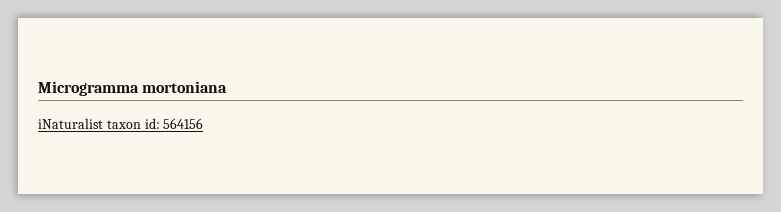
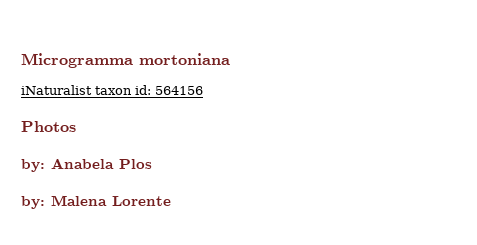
+ Photos
+ by: Anabela Plos
+ by: Malena Lorente

